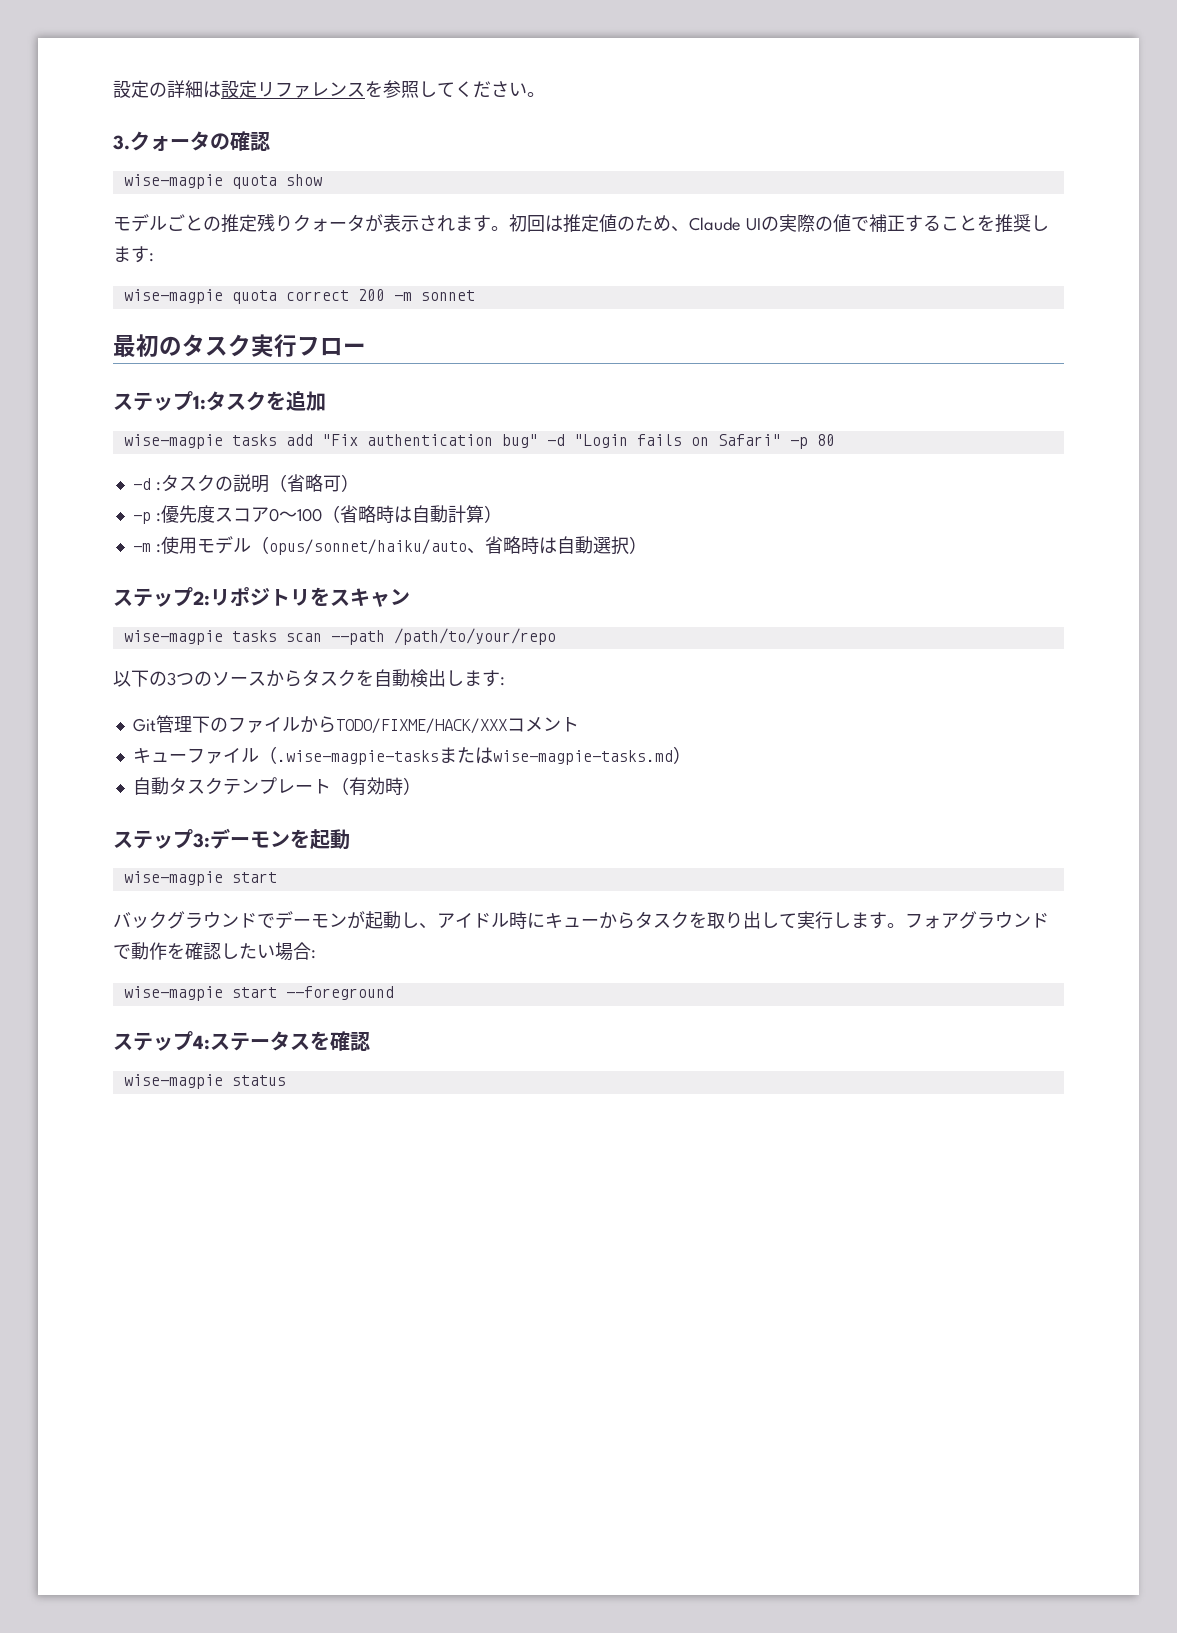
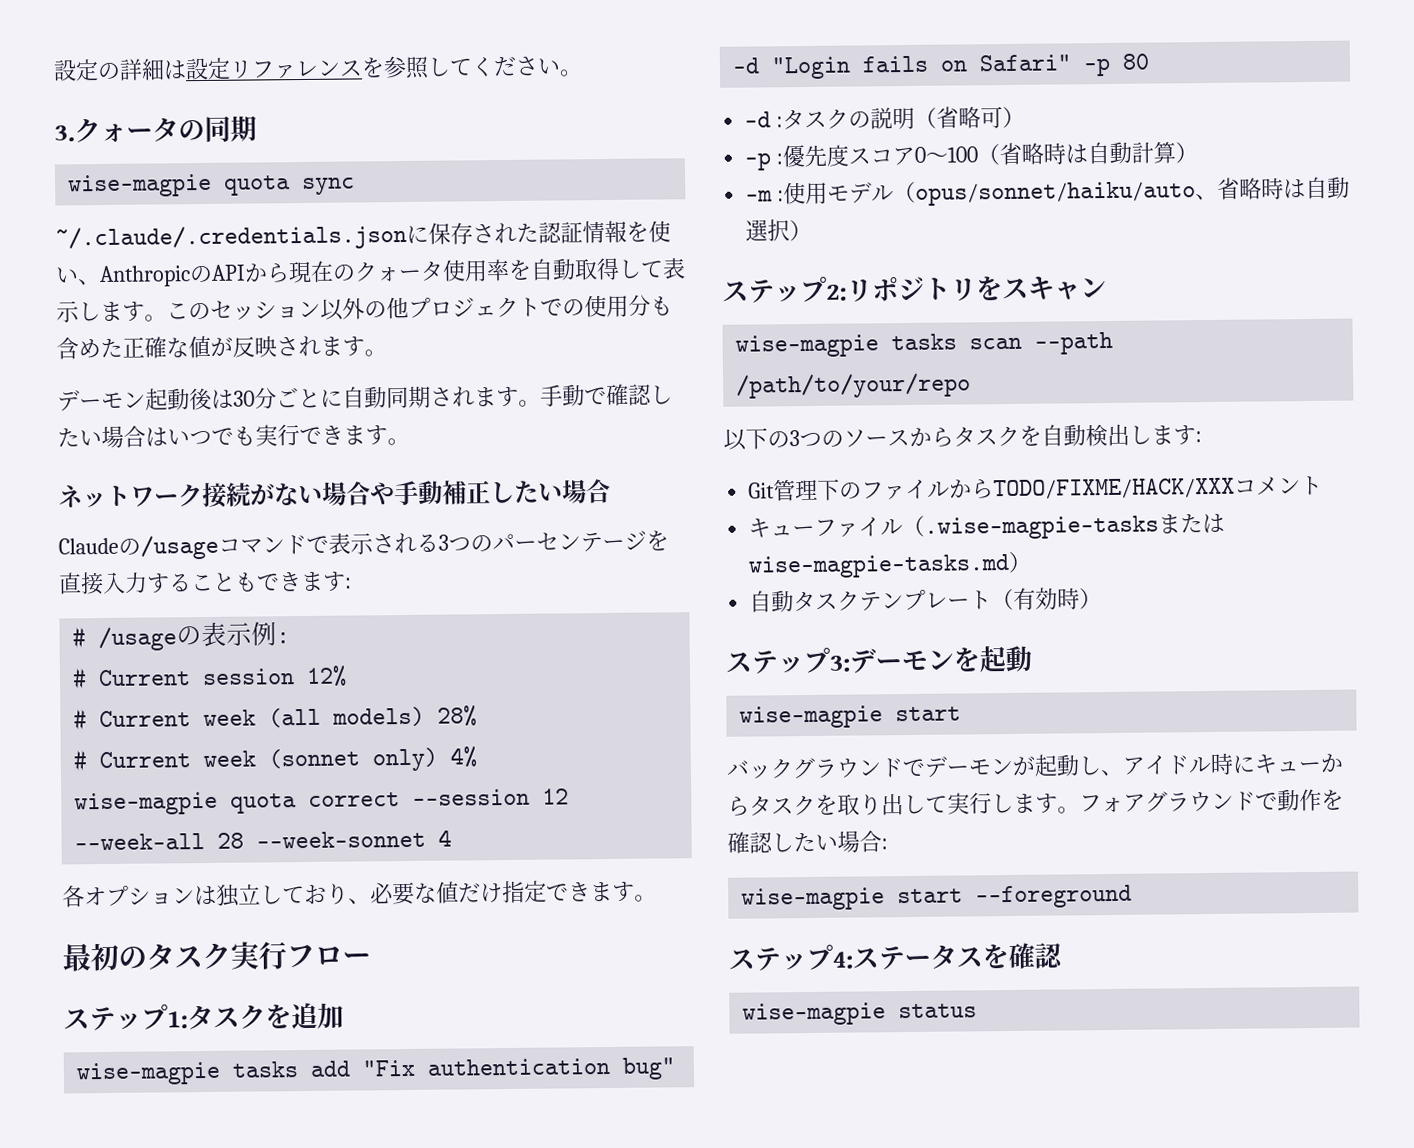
- 3.クォータの確認
- wise-magpie quota show
- モデルごとの推定残りクォータが表示されます。初回は推定値のため、Claude UIの実際の値で補正することを推奨します:
- wise-magpie quota correct 200 -m sonnet
+ 3.クォータの同期
+ wise-magpie quota sync
+ ~/.claude/.credentials.jsonに保存された認証情報を使い、AnthropicのAPIから現在のクォータ使用率を自動取得して表示します。このセッション以外の他プロジェクトでの使用分も含めた正確な値が反映されます。
+ デーモン起動後は30分ごとに自動同期されます。手動で確認したい場合はいつでも実行できます。
+ ネットワーク接続がない場合や手動補正したい場合
+ Claudeの/usageコマンドで表示される3つのパーセンテージを直接入力することもできます:
+ # /usageの表示例:
+ # Current session 12%
+ # Current week (all models) 28%
+ # Current week (sonnet only) 4%
+ wise-magpie quota correct --session 12 --week-all 28 --week-sonnet 4
+ 各オプションは独立しており、必要な値だけ指定できます。

